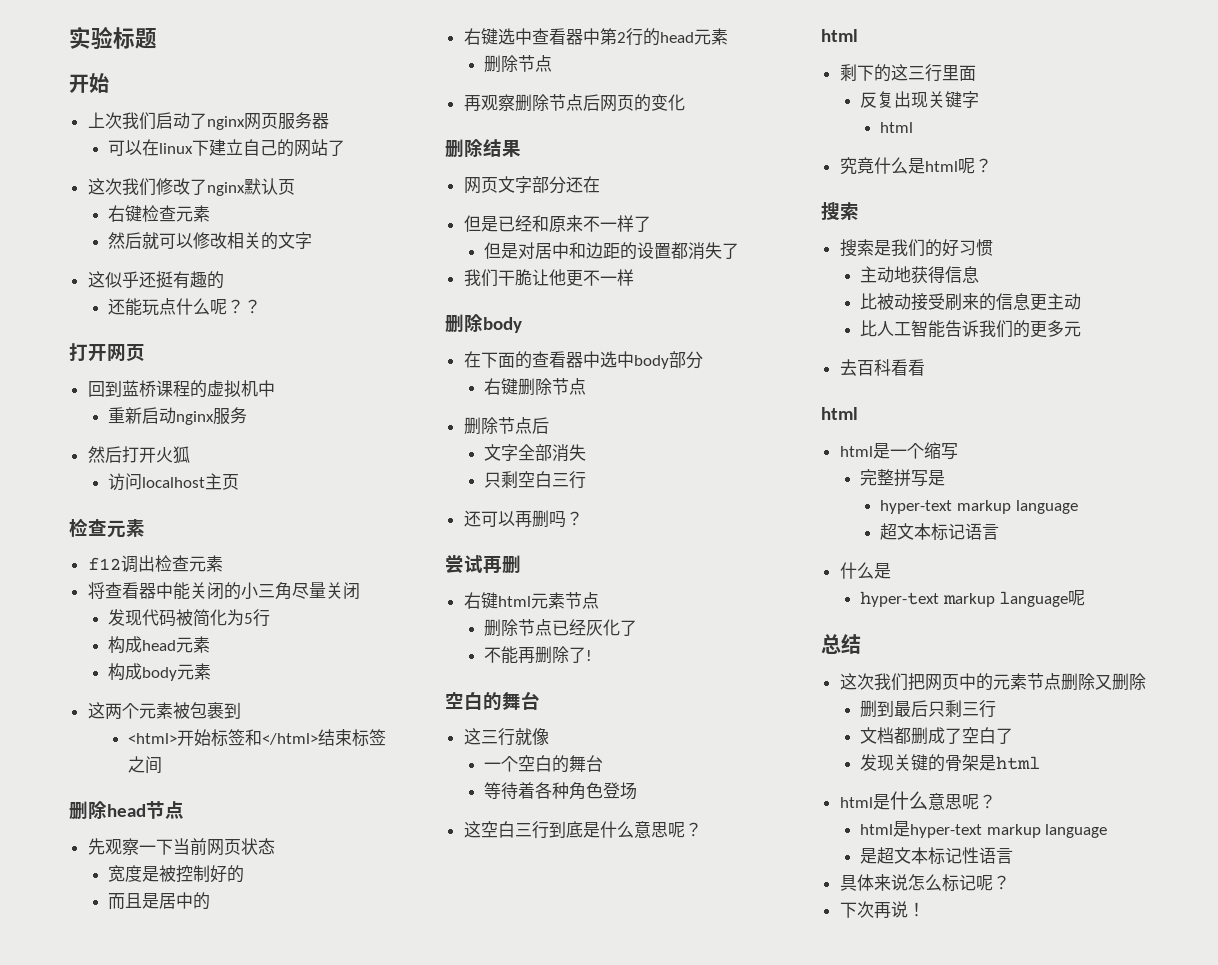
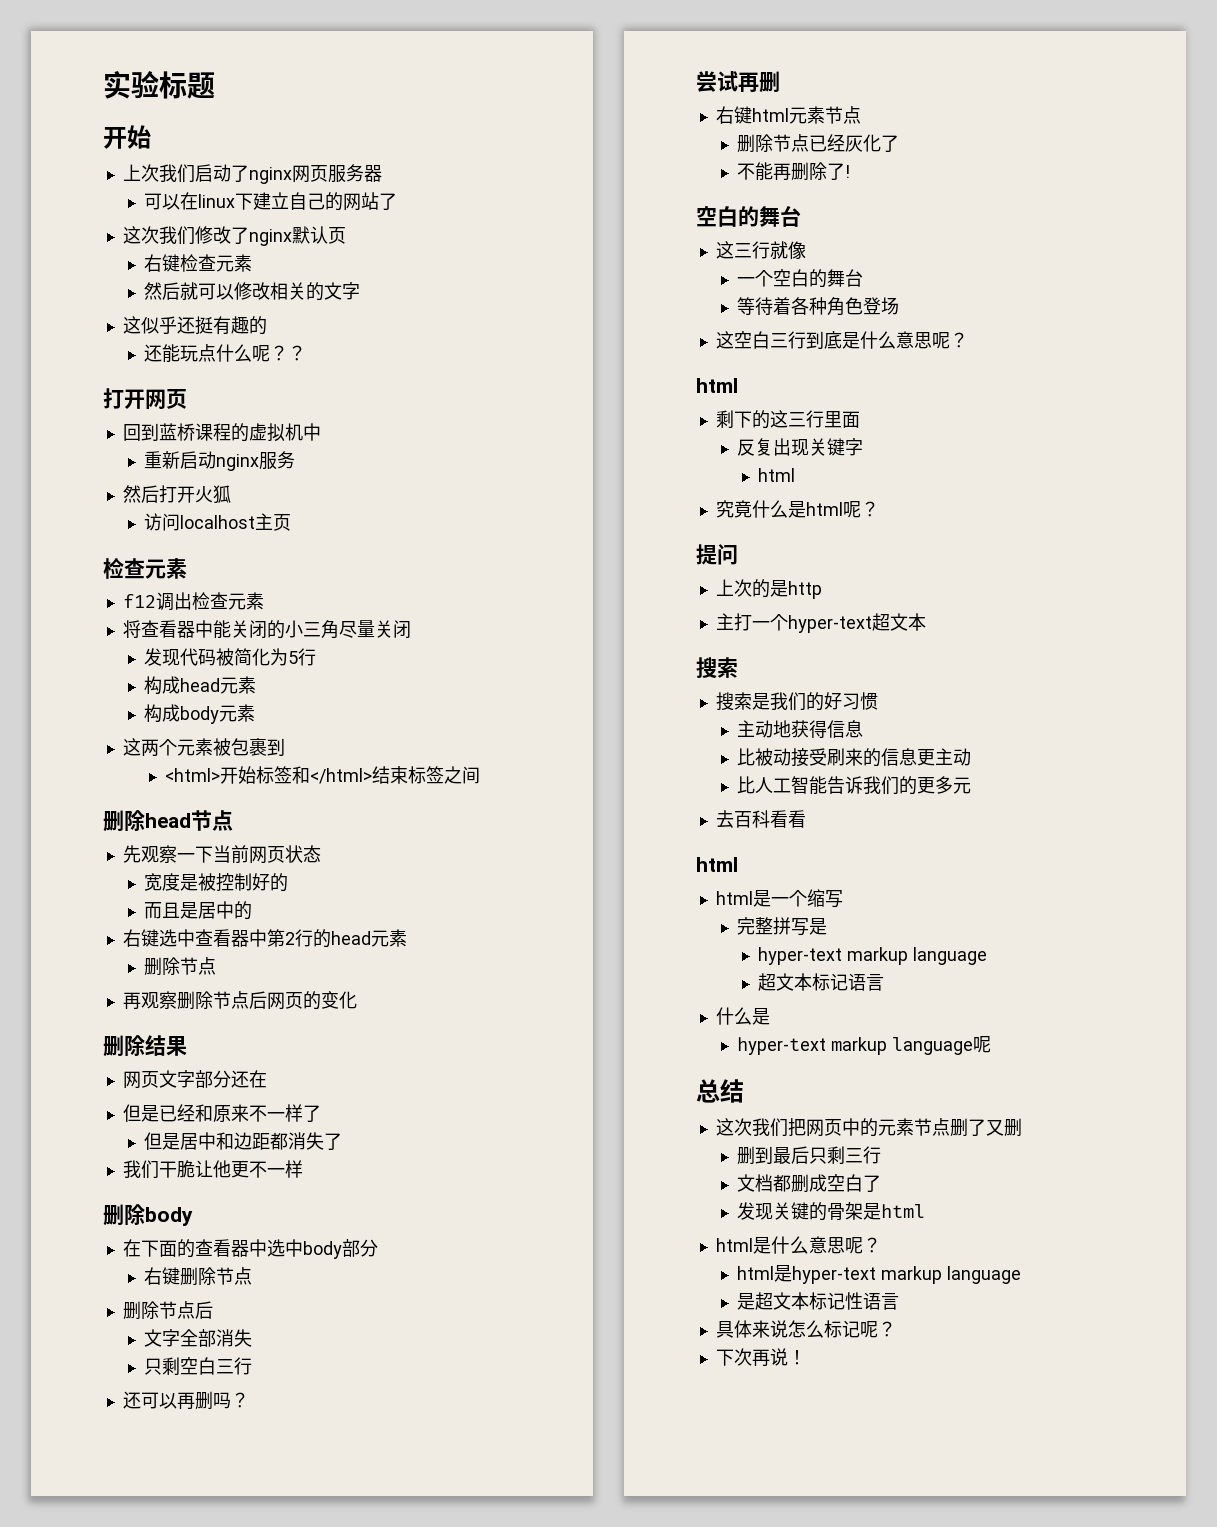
- 但是对居中和边距的设置都消失了
+ 但是居中和边距都消失了
+ 提问
+ 上次的是http
+ 主打一个hyper-text超文本
- 这次我们把网页中的元素节点删除又删除
+ 这次我们把网页中的元素节点删了又删
- 文档都删成了空白了
+ 文档都删成空白了

